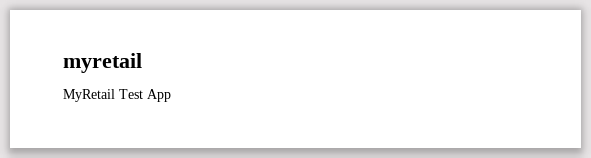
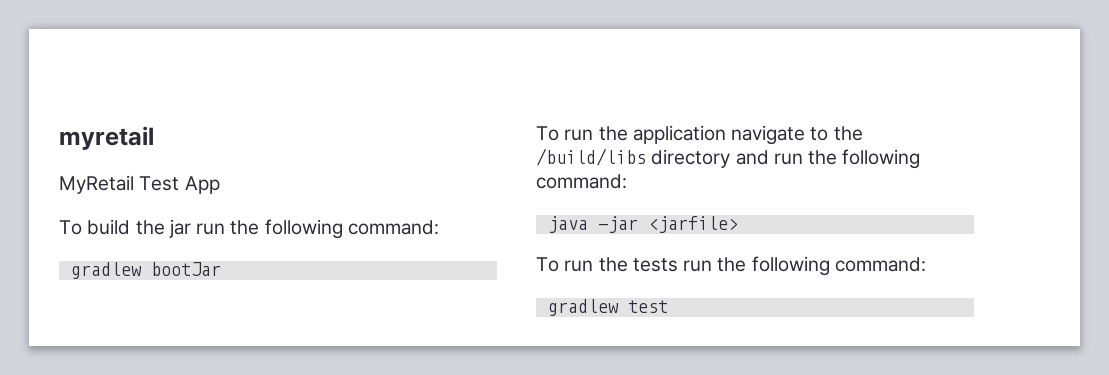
+ To build the jar run the following command:
+ gradlew bootJar
+ To run the application navigate to the /build/libs directory and run the following command:
+ java -jar <jarfile>
+ To run the tests run the following command:
+ gradlew test

